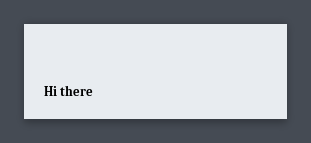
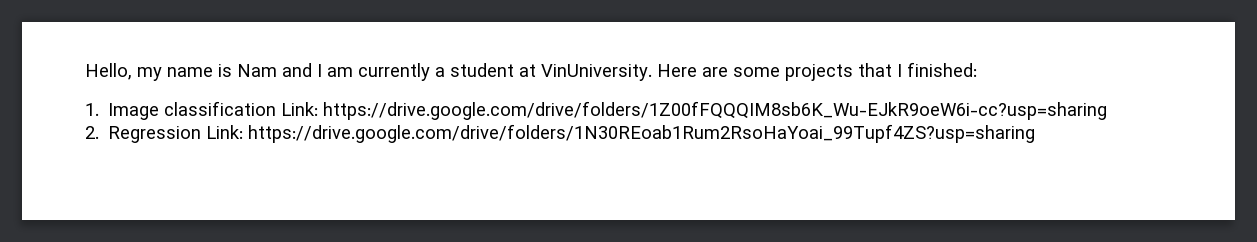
- Hi there
+ Hello, my name is Nam and I am currently a student at VinUniversity. Here are some projects that I finished:
+ 1. Image classification Link: https://drive.google.com/drive/folders/1Z00fFQQQIM8sb6K_Wu-EJkR9oeW6i-cc?usp=sharing
+ 2. Regression Link: https://drive.google.com/drive/folders/1N30REoab1Rum2RsoHaYoai_99Tupf4ZS?usp=sharing

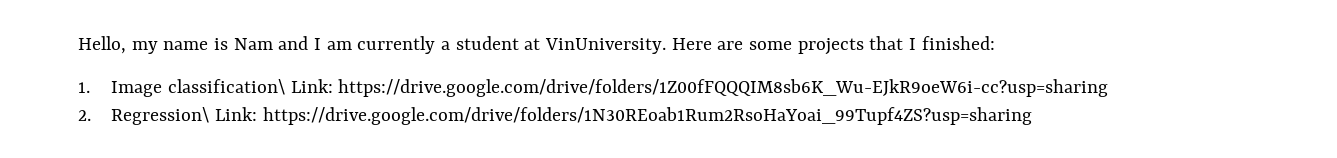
- 1. Image classification Link: https://drive.google.com/drive/folders/1Z00fFQQQIM8sb6K_Wu-EJkR9oeW6i-cc?usp=sharing
+ 1. Image classification\ Link: https://drive.google.com/drive/folders/1Z00fFQQQIM8sb6K_Wu-EJkR9oeW6i-cc?usp=sharing
- 2. Regression Link: https://drive.google.com/drive/folders/1N30REoab1Rum2RsoHaYoai_99Tupf4ZS?usp=sharing
+ 2. Regression\ Link: https://drive.google.com/drive/folders/1N30REoab1Rum2RsoHaYoai_99Tupf4ZS?usp=sharing

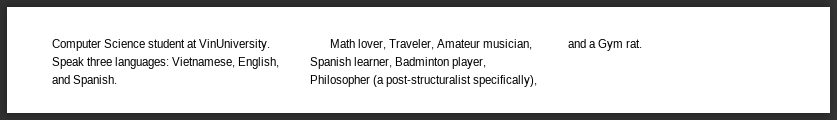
- Hello, my name is Nam and I am currently a student at VinUniversity. Here are some projects that I finished:
- 1. Image classification\ Link: https://drive.google.com/drive/folders/1Z00fFQQQIM8sb6K_Wu-EJkR9oeW6i-cc?usp=sharing
- 2. Regression\ Link: https://drive.google.com/drive/folders/1N30REoab1Rum2RsoHaYoai_99Tupf4ZS?usp=sharing
+ Computer Science student at VinUniversity. Speak three languages: Vietnamese, English, and Spanish.
+ Math lover, Traveler, Amateur musician, Spanish learner, Badminton player, Philosopher (a post-structuralist specifically), and a Gym rat.

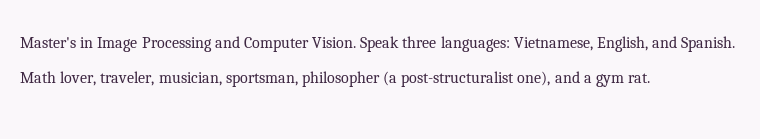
- Computer Science student at VinUniversity.
+ Master's in Image Processing and Computer Vision.
- Math lover, Traveler, Amateur musician, Spanish learner, Badminton player, Philosopher (a post-structuralist specifically), and a Gym rat.
+ Math lover, traveler, musician, sportsman, philosopher (a post-structuralist one), and a gym rat.

